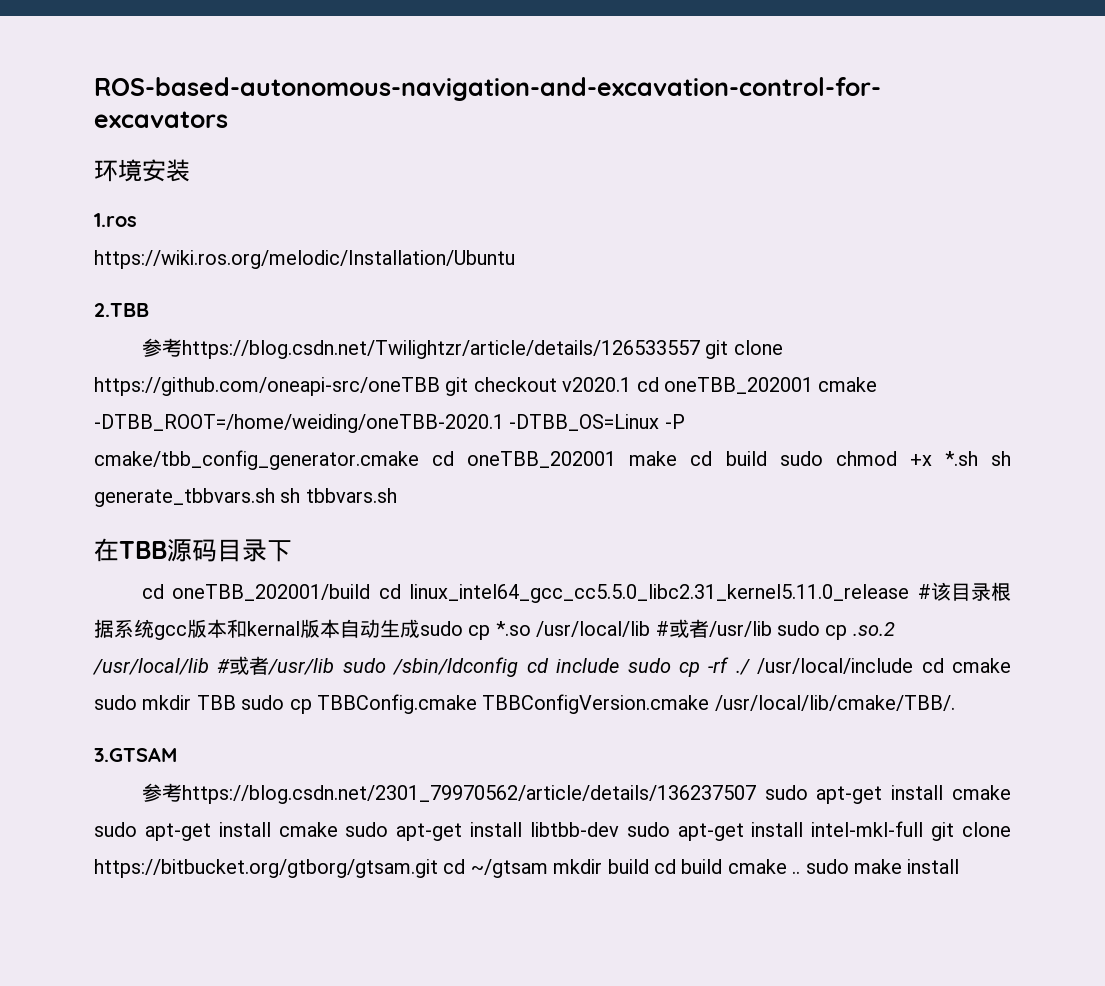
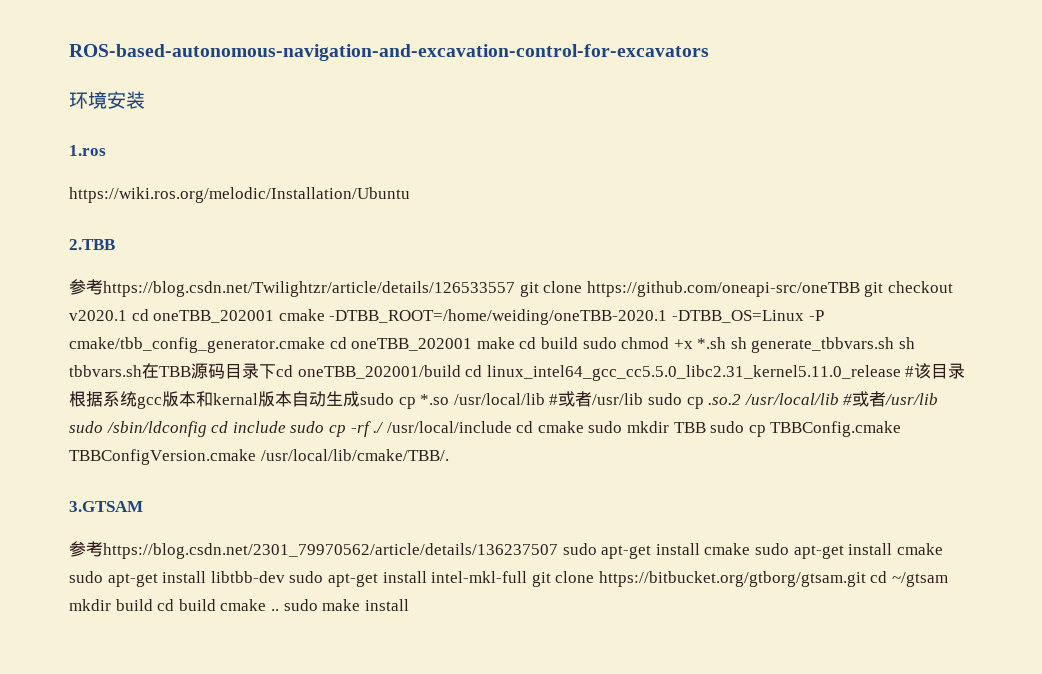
- 参考https://blog.csdn.net/Twilightzr/article/details/126533557 git clone https://github.com/oneapi-src/oneTBB git checkout v2020.1 cd oneTBB_202001 cmake -DTBB_ROOT=/home/weiding/oneTBB-2020.1 -DTBB_OS=Linux -P cmake/tbb_config_generator.cmake cd oneTBB_202001 make cd build sudo chmod +x *.sh sh generate_tbbvars.sh sh tbbvars.sh
- 在TBB源码目录下
- cd oneTBB_202001/build cd linux_intel64_gcc_cc5.5.0_libc2.31_kernel5.11.0_release #该目录根据系统gcc版本和kernal版本自动生成sudo cp *.so /usr/local/lib #或者/usr/lib sudo cp .so.2 /usr/local/lib #或者/usr/lib sudo /sbin/ldconfig cd include sudo cp -rf ./ /usr/local/include cd cmake sudo mkdir TBB sudo cp TBBConfig.cmake TBBConfigVersion.cmake /usr/local/lib/cmake/TBB/.
+ 参考https://blog.csdn.net/Twilightzr/article/details/126533557 git clone https://github.com/oneapi-src/oneTBB git checkout v2020.1 cd oneTBB_202001 cmake -DTBB_ROOT=/home/weiding/oneTBB-2020.1 -DTBB_OS=Linux -P cmake/tbb_config_generator.cmake cd oneTBB_202001 make cd build sudo chmod +x *.sh sh generate_tbbvars.sh sh tbbvars.sh在TBB源码目录下cd oneTBB_202001/build cd linux_intel64_gcc_cc5.5.0_libc2.31_kernel5.11.0_release #该目录根据系统gcc版本和kernal版本自动生成sudo cp *.so /usr/local/lib #或者/usr/lib sudo cp .so.2 /usr/local/lib #或者/usr/lib sudo /sbin/ldconfig cd include sudo cp -rf ./ /usr/local/include cd cmake sudo mkdir TBB sudo cp TBBConfig.cmake TBBConfigVersion.cmake /usr/local/lib/cmake/TBB/.

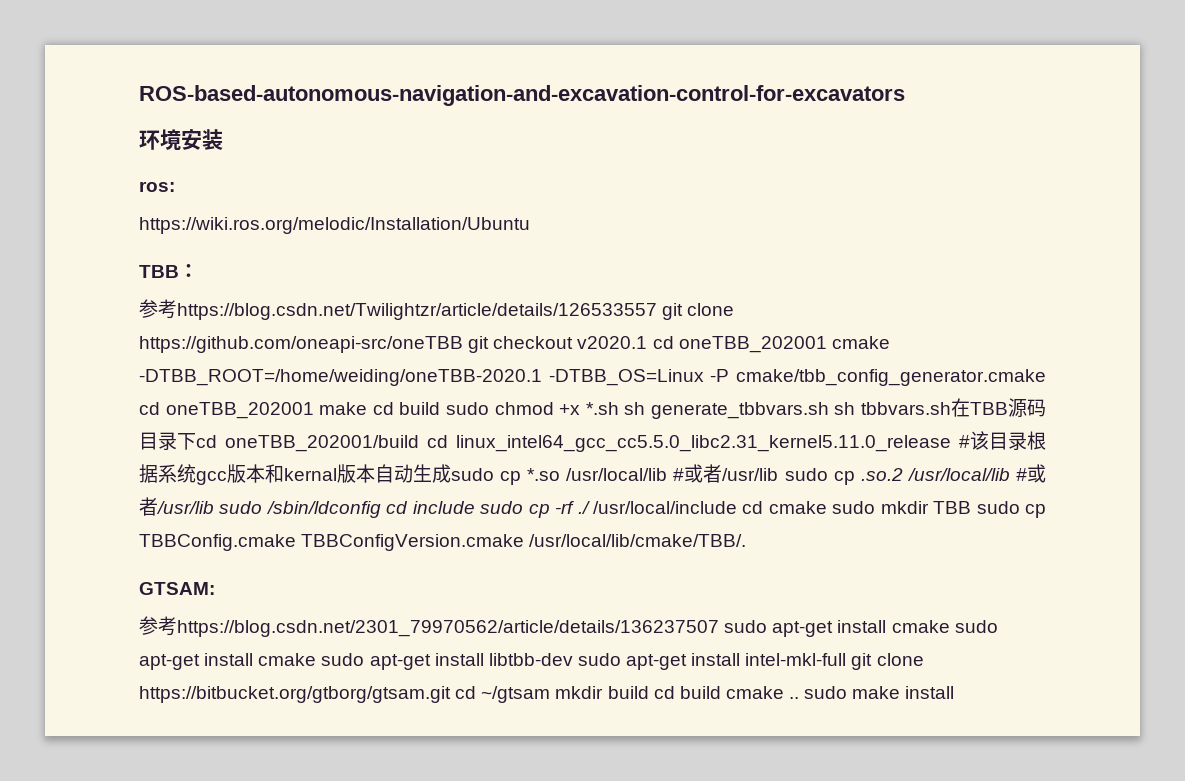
- 1.ros
+ ros:
- 2.TBB
+ TBB：
- 3.GTSAM
+ GTSAM:

